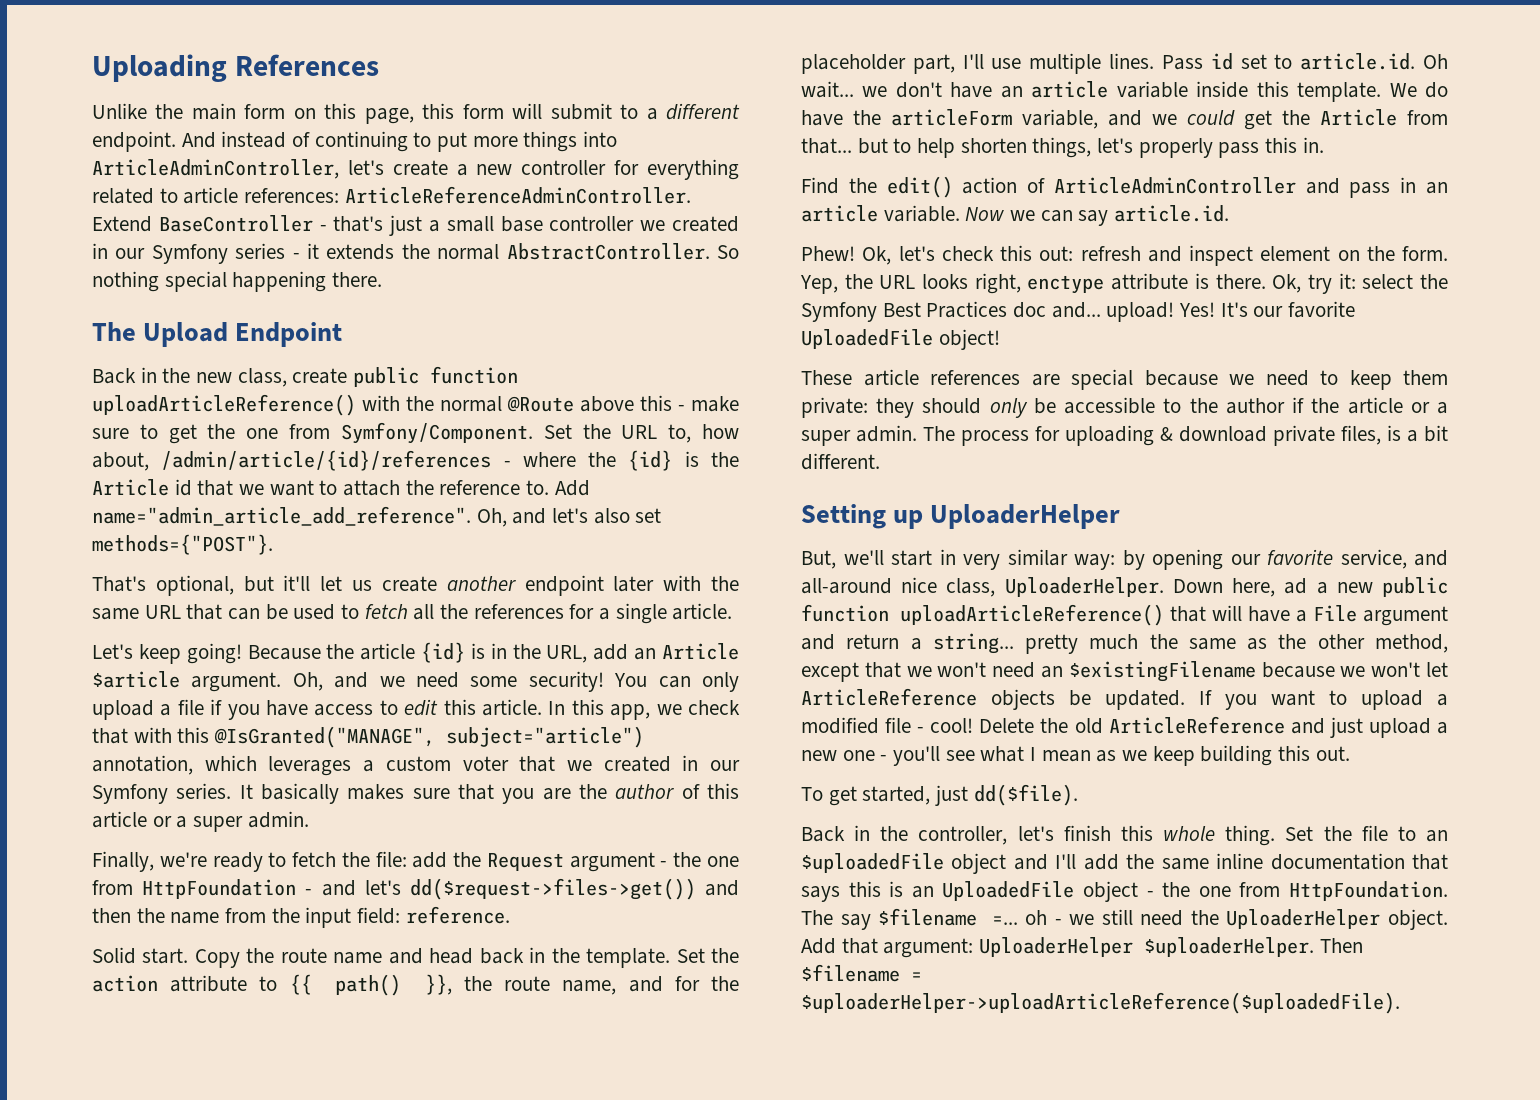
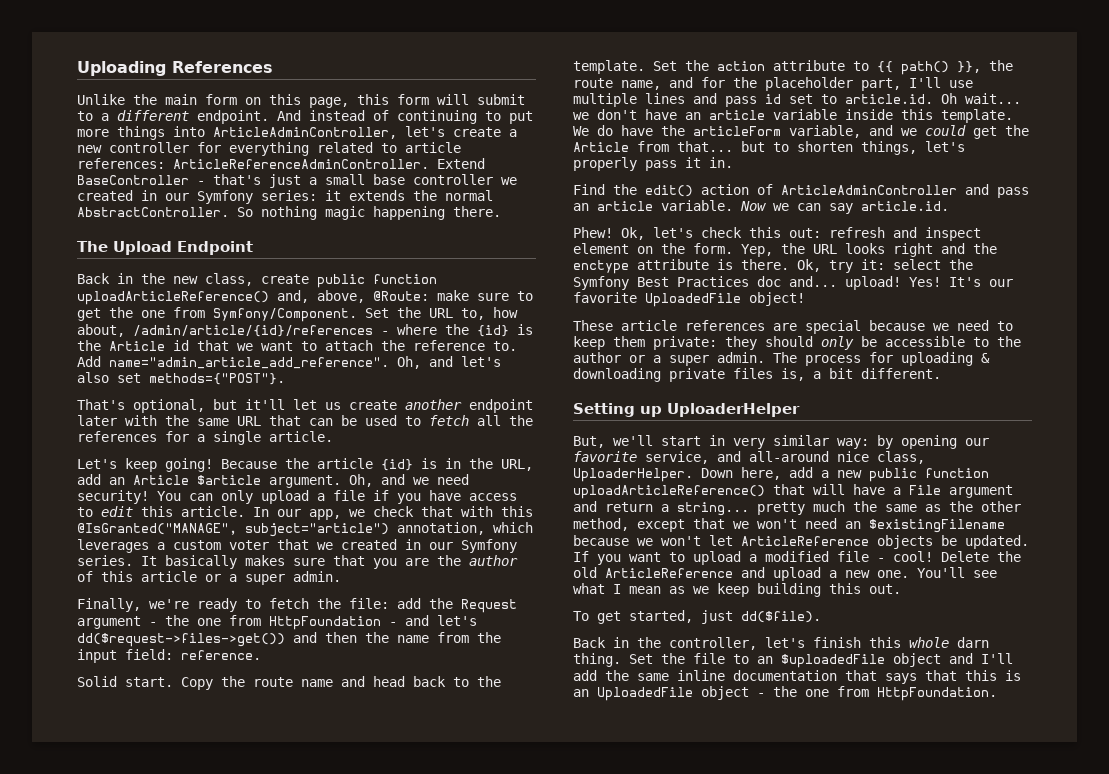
- Extend BaseController - that's just a small base controller we created in our Symfony series - it extends the normal AbstractController.
+ Extend BaseController - that's just a small base controller we created in our Symfony series: it extends the normal AbstractController.
- So nothing special happening there.
+ So nothing magic happening there.
- Back in the new class, create public function uploadArticleReference() with the normal @Route above this - make sure to get the one from Symfony/Component.
+ Back in the new class, create public function uploadArticleReference() and, above, @Route: make sure to get the one from Symfony/Component.
- Oh, and we need some security!
+ Oh, and we need security!
- In this app, we check that with this @IsGranted("MANAGE", subject="article") annotation, which leverages a custom voter that we created in our Symfony series.
+ In our app, we check that with this @IsGranted("MANAGE", subject="article") annotation, which leverages a custom voter that we created in our Symfony series.
- Copy the route name and head back in the template.
+ Copy the route name and head back to the template.
- Set the action attribute to {{ path() }}, the route name, and for the placeholder part, I'll use multiple lines. Pass id set to article.id. Oh wait... we don't have an article variable inside this template.
+ Set the action attribute to {{ path() }}, the route name, and for the placeholder part, I'll use multiple lines and pass id set to article.id. Oh wait... we don't have an article variable inside this template.
- We do have the articleForm variable, and we could get the Article from that... but to help shorten things, let's properly pass this in.
+ We do have the articleForm variable, and we could get the Article from that... but to shorten things, let's properly pass it in.
- Find the edit() action of ArticleAdminController and pass in an article variable.
+ Find the edit() action of ArticleAdminController and pass an article variable.
- Yep, the URL looks right, enctype attribute is there.
+ Yep, the URL looks right and the enctype attribute is there.
- These article references are special because we need to keep them private: they should only be accessible to the author if the article or a super admin.
+ These article references are special because we need to keep them private: they should only be accessible to the author or a super admin.
- The process for uploading & download private files, is a bit different.
+ The process for uploading & downloading private files is, a bit different.
- Down here, ad a new public function uploadArticleReference() that will have a File argument and return a string... pretty much the same as the other method, except that we won't need an $existingFilename because we won't let ArticleReference objects be updated.
+ Down here, add a new public function uploadArticleReference() that will have a File argument and return a string... pretty much the same as the other method, except that we won't need an $existingFilename because we won't let ArticleReference objects be updated.
- Delete the old ArticleReference and just upload a new one - you'll see what I mean as we keep building this out.
+ Delete the old ArticleReference and upload a new one. You'll see what I mean as we keep building this out.
- Back in the controller, let's finish this whole thing.
+ Back in the controller, let's finish this whole darn thing.
- Set the file to an $uploadedFile object and I'll add the same inline documentation that says this is an UploadedFile object - the one from HttpFoundation. The say $filename =... oh - we still need the UploaderHelper object. Add that argument: UploaderHelper $uploaderHelper. Then $filename = $uploaderHelper->uploadArticleReference($uploadedFile).
+ Set the file to an $uploadedFile object and I'll add the same inline documentation that says that this is an UploadedFile object - the one from HttpFoundation.

